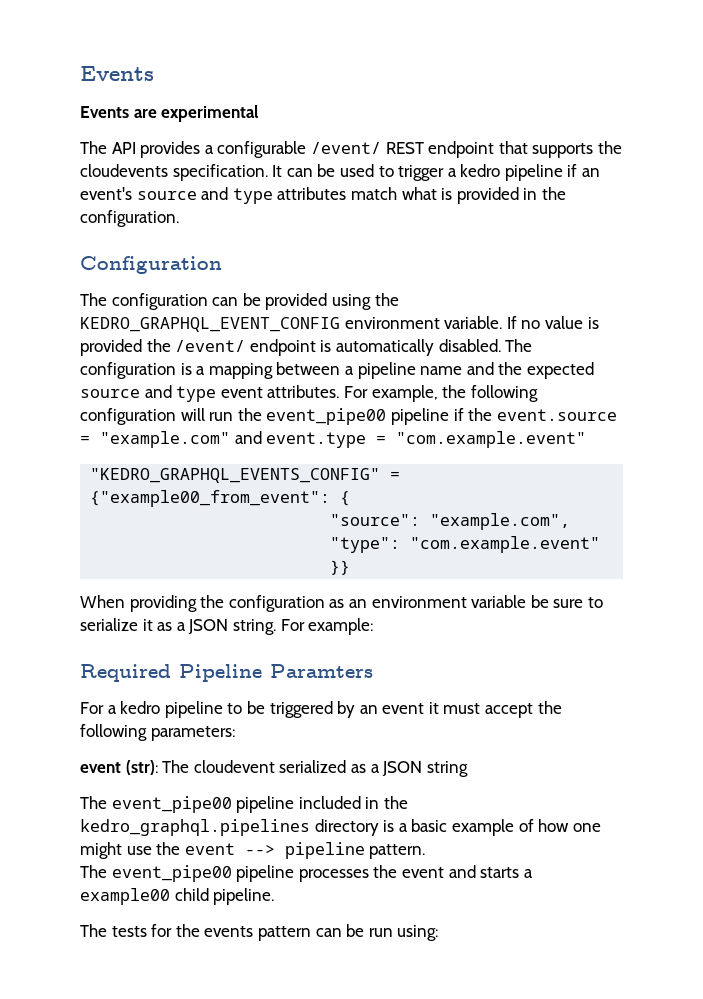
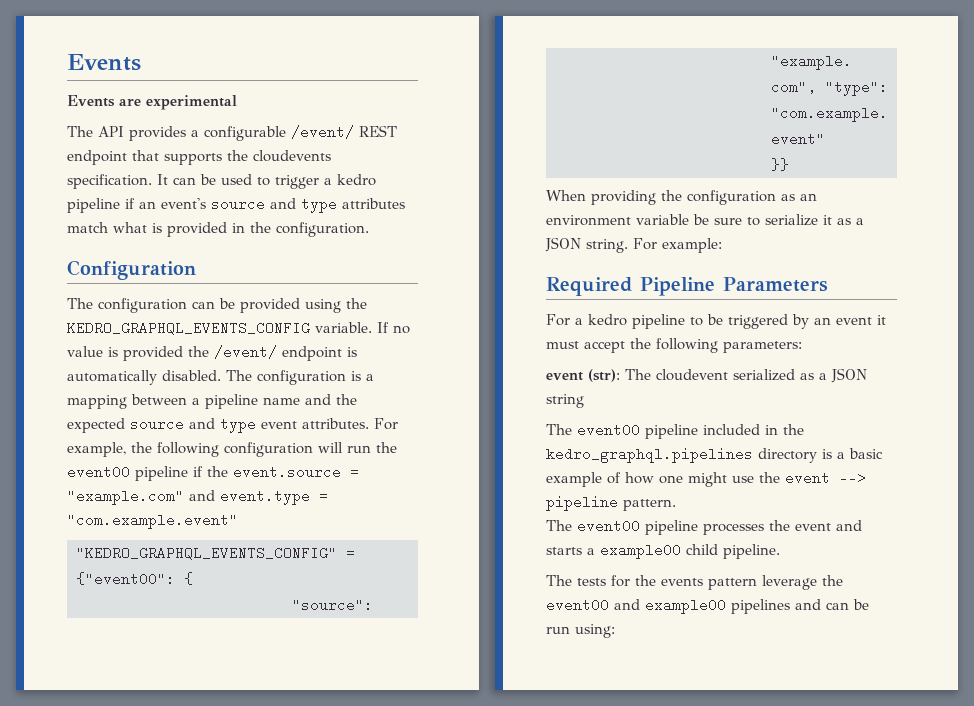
- The configuration can be provided using the KEDRO_GRAPHQL_EVENT_CONFIG environment variable.
+ The configuration can be provided using the KEDRO_GRAPHQL_EVENTS_CONFIG variable.
- For example, the following configuration will run the event_pipe00 pipeline if the event.source = "example.com" and event.type = "com.example.event"
+ For example, the following configuration will run the event00 pipeline if the event.source = "example.com" and event.type = "com.example.event"
- "KEDRO_GRAPHQL_EVENTS_CONFIG" = {"example00_from_event": {
+ "KEDRO_GRAPHQL_EVENTS_CONFIG" = {"event00": {
- Required Pipeline Paramters
+ Required Pipeline Parameters
- The event_pipe00 pipeline included in the kedro_graphql.pipelines directory is a basic example of how one might use the event --> pipeline pattern.
+ The event00 pipeline included in the kedro_graphql.pipelines directory is a basic example of how one might use the event --> pipeline pattern.
- The event_pipe00 pipeline processes the event and starts a example00 child pipeline.
+ The event00 pipeline processes the event and starts a example00 child pipeline.
- The tests for the events pattern can be run using:
+ The tests for the events pattern leverage the event00 and example00 pipelines and can be run using:

